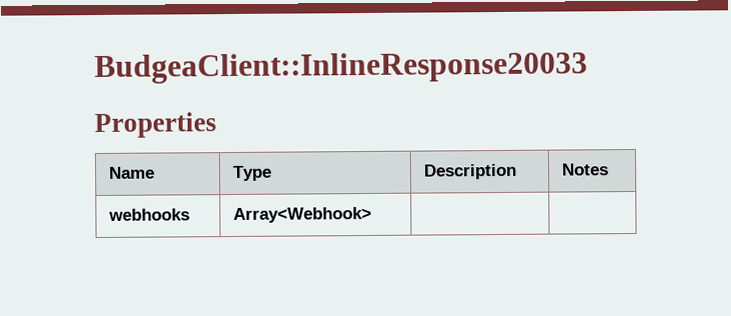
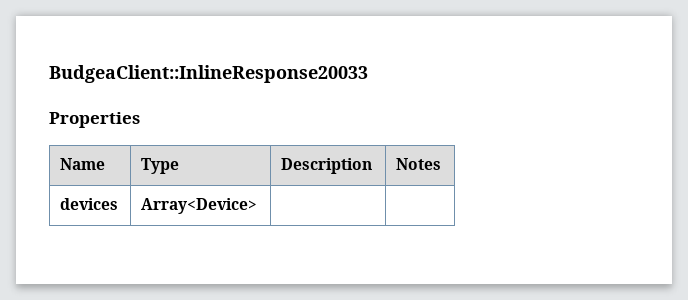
- webhooks | Array<Webhook> | |
+ devices | Array<Device> | |

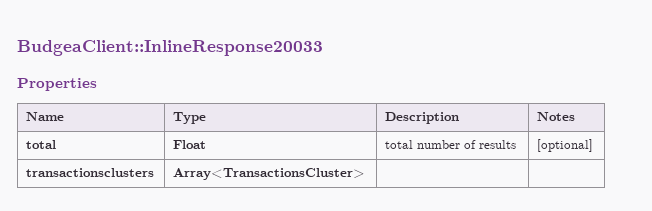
- devices | Array<Device> | |
+ total | Float | total number of results | [optional]
+ transactionsclusters | Array<TransactionsCluster> | |

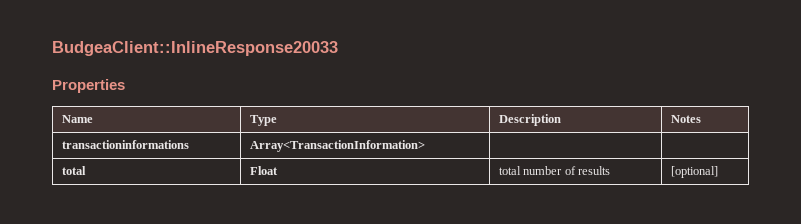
+ transactioninformations | Array<TransactionInformation> | |
- transactionsclusters | Array<TransactionsCluster> | |

